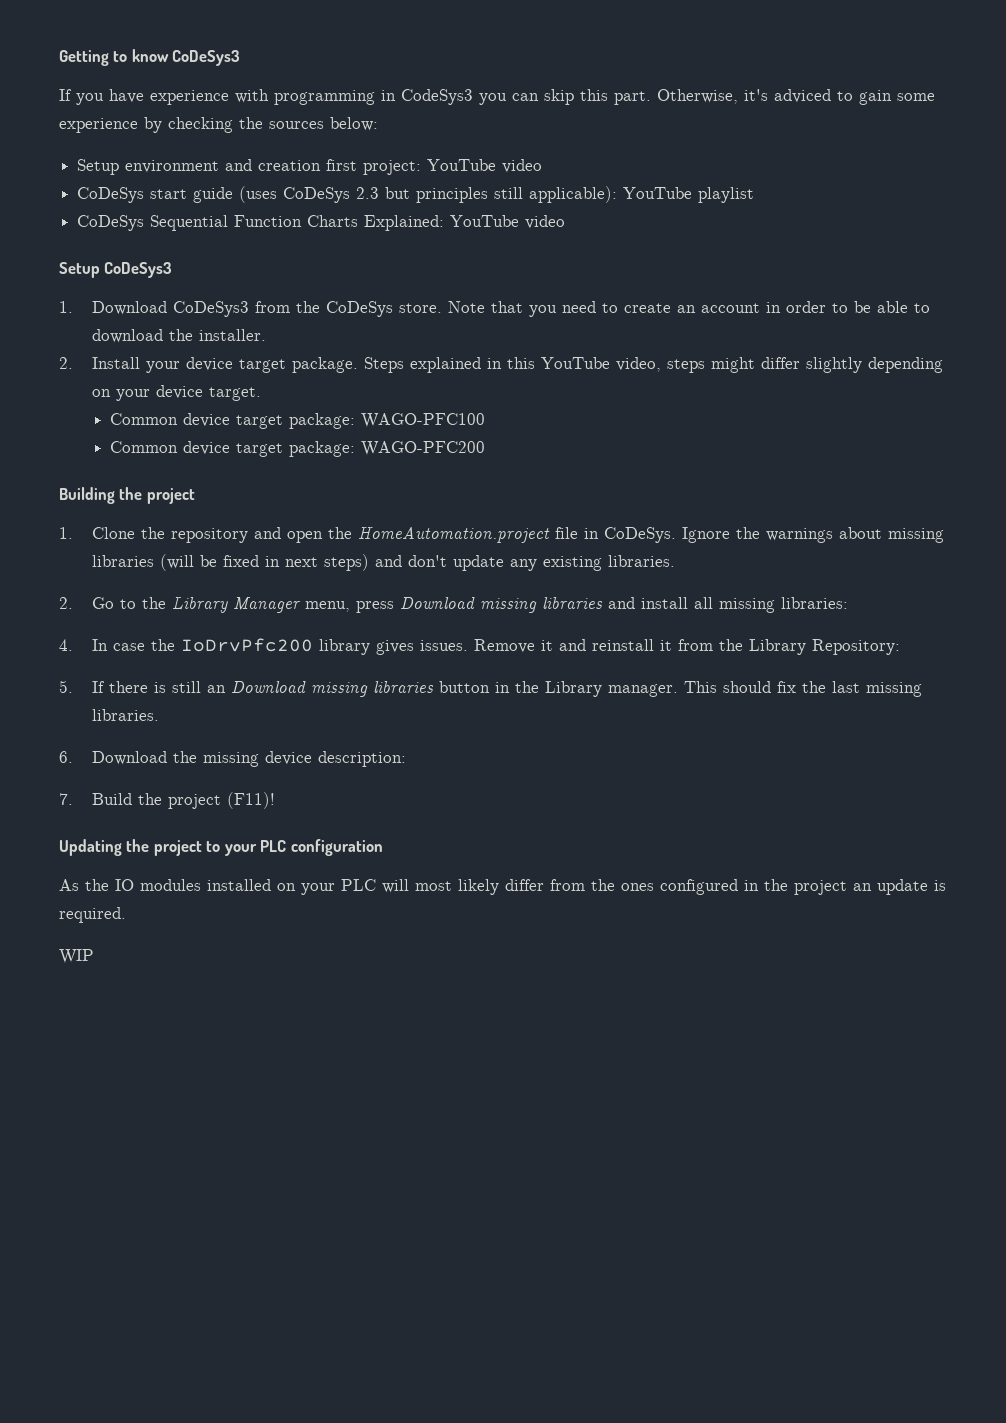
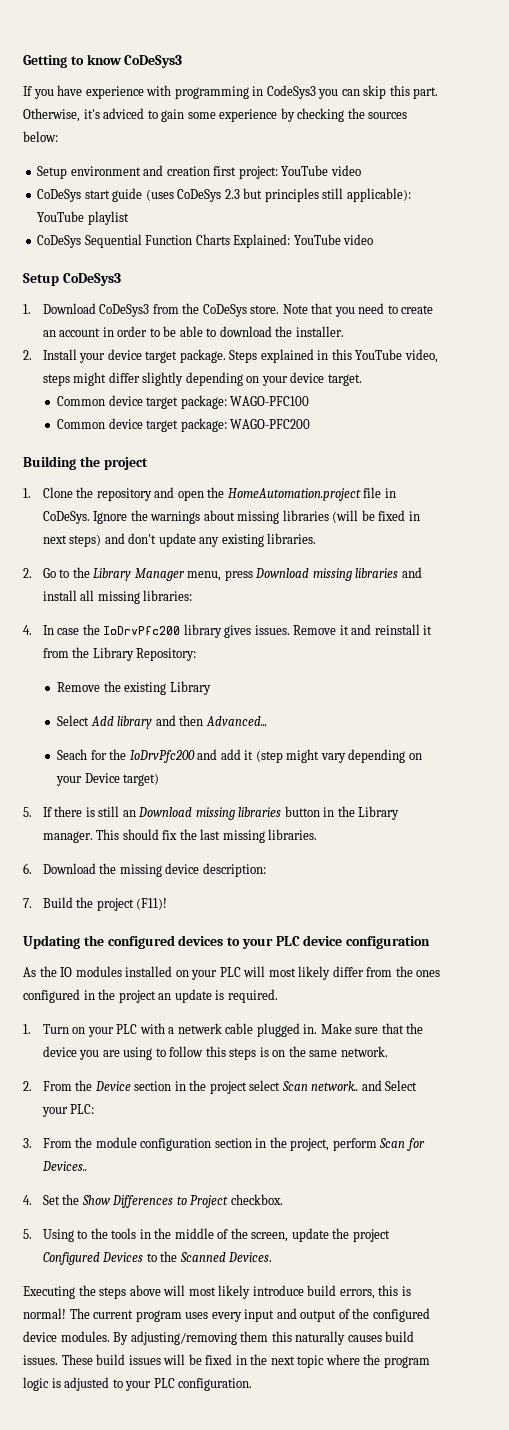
+ Remove the existing Library
+ Select Add library and then Advanced...
+ Seach for the IoDrvPfc200 and add it (step might vary depending on your Device target)
- Updating the project to your PLC configuration
+ Updating the configured devices to your PLC device configuration
- WIP
+ 1. Turn on your PLC with a netwerk cable plugged in. Make sure that the device you are using to follow this steps is on the same network.
+ 2. From the Device section in the project select Scan network.. and Select your PLC:
+ 3. From the module configuration section in the project, perform Scan for Devices..
+ 4. Set the Show Differences to Project checkbox.
+ 5. Using to the tools in the middle of the screen, update the project Configured Devices to the Scanned Devices.
+ Executing the steps above will most likely introduce build errors, this is normal! The current program uses every input and output of the configured device modules. By adjusting/removing them this naturally causes build issues. These build issues will be fixed in the next topic where the program logic is adjusted to your PLC configuration.

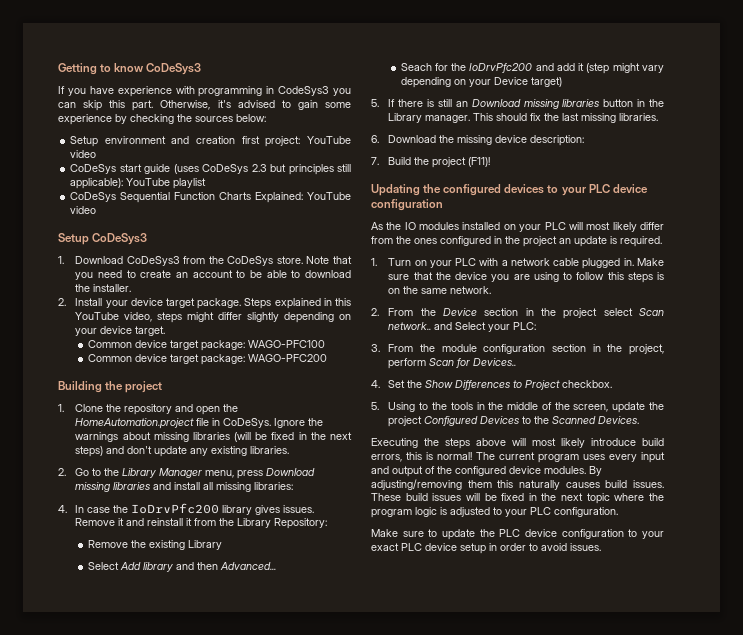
- Otherwise, it's adviced to gain some experience by checking the sources below:
+ Otherwise, it's advised to gain some experience by checking the sources below:
- Note that you need to create an account in order to be able to download the installer.
+ Note that you need to create an account to be able to download the installer.
- Ignore the warnings about missing libraries (will be fixed in next steps) and don't update any existing libraries.
+ Ignore the warnings about missing libraries (will be fixed in the next steps) and don't update any existing libraries.
- 1. Turn on your PLC with a netwerk cable plugged in.
+ 1. Turn on your PLC with a network cable plugged in.
+ Make sure to update the PLC device configuration to your exact PLC device setup in order to avoid issues.

